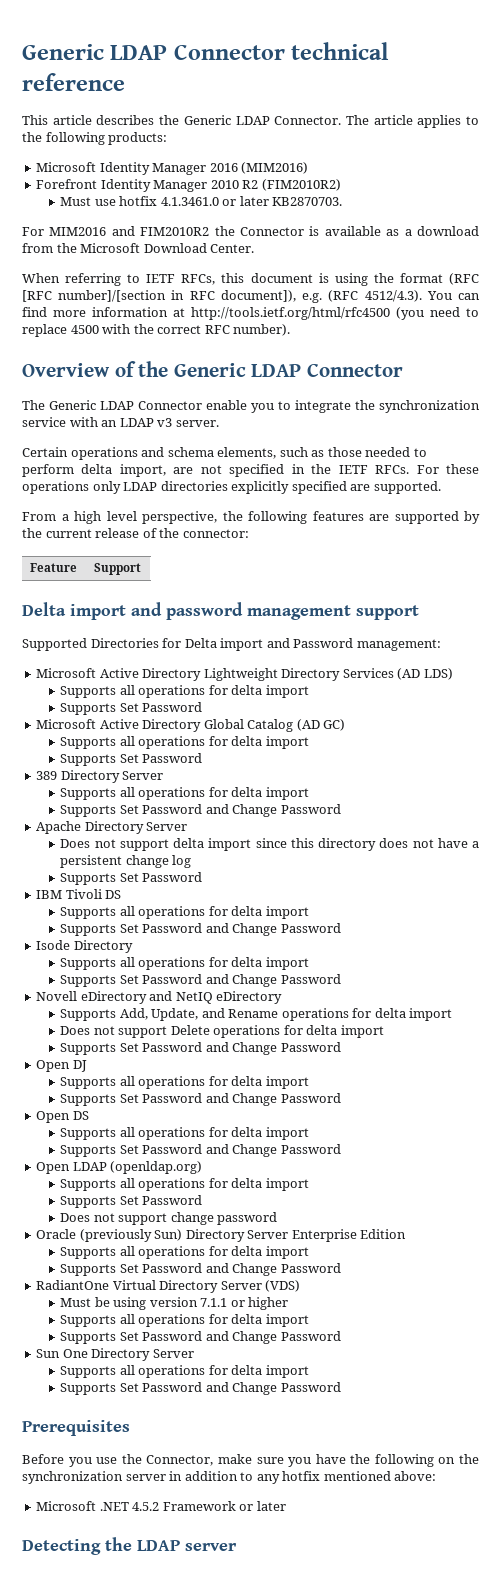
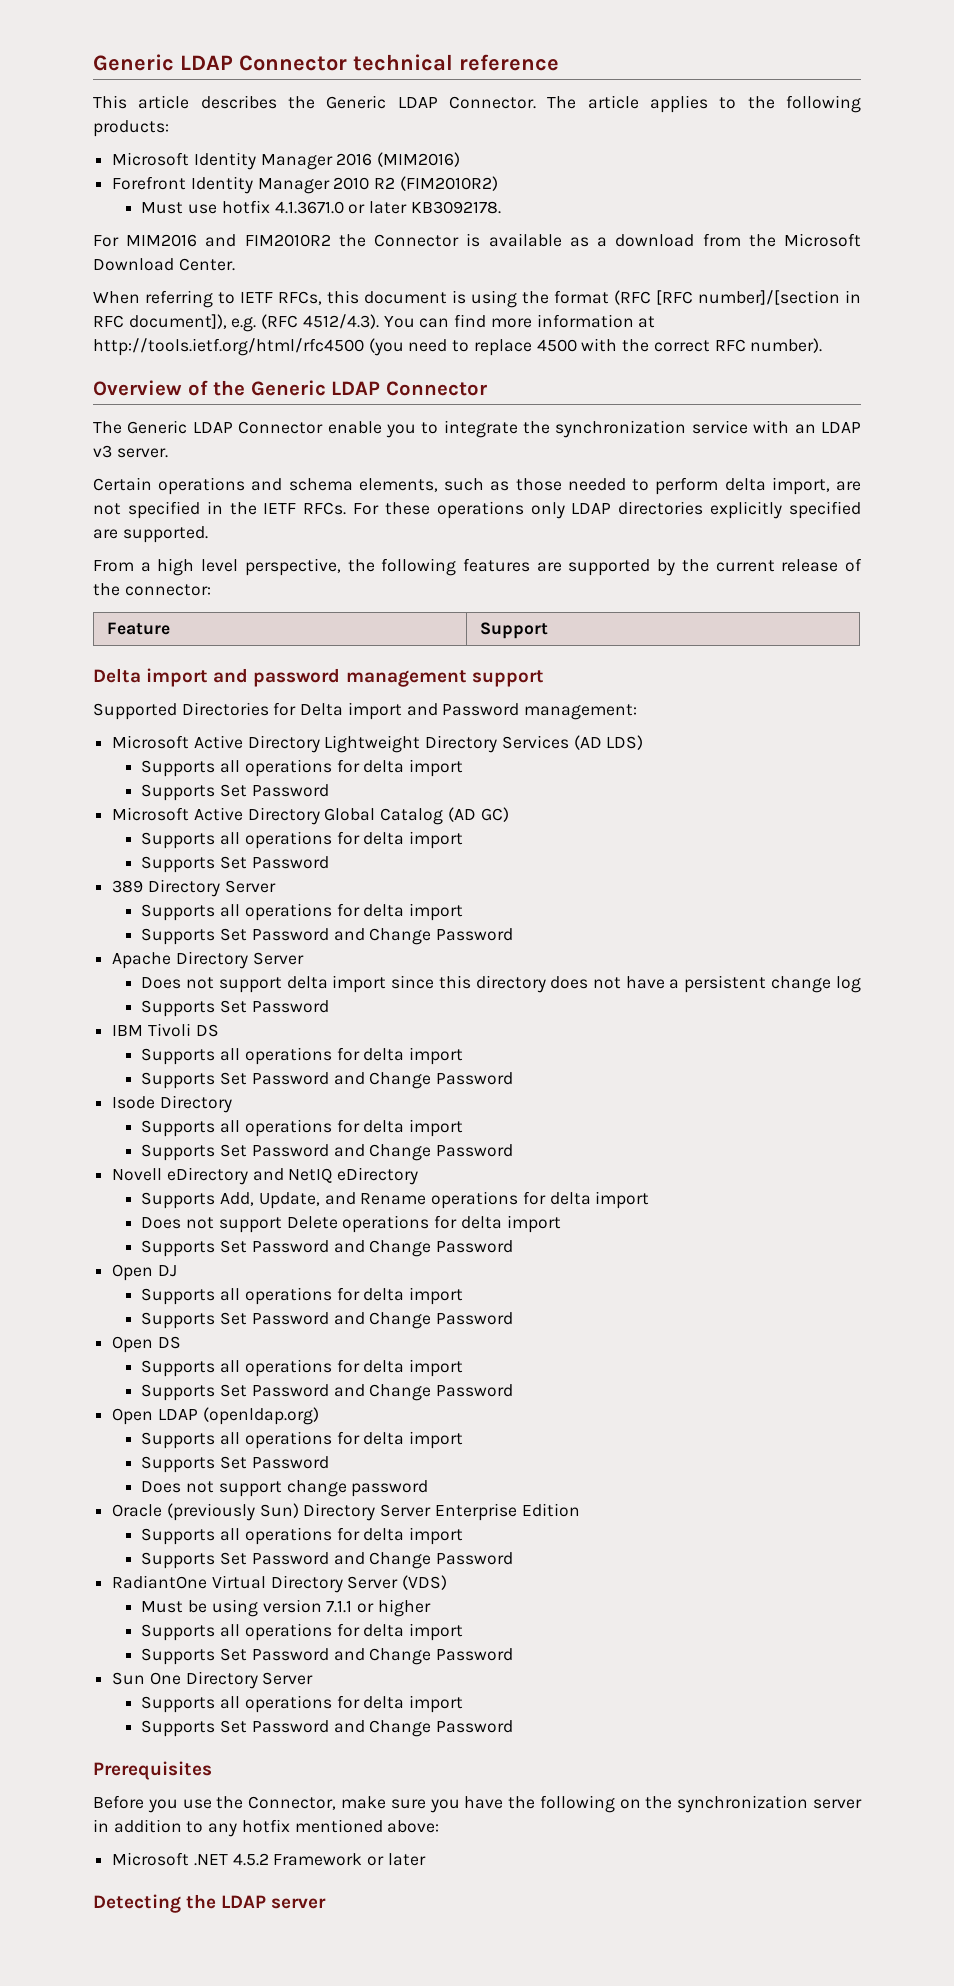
- Must use hotfix 4.1.3461.0 or later KB2870703.
+ Must use hotfix 4.1.3671.0 or later KB3092178.

